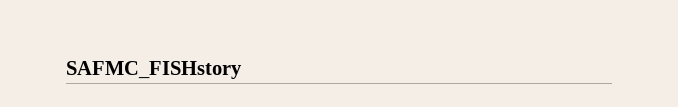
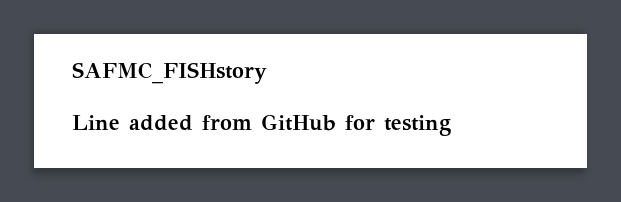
+ Line added from GitHub for testing

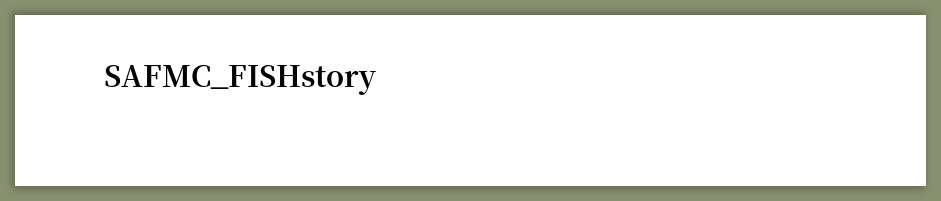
- Line added from GitHub for testing

